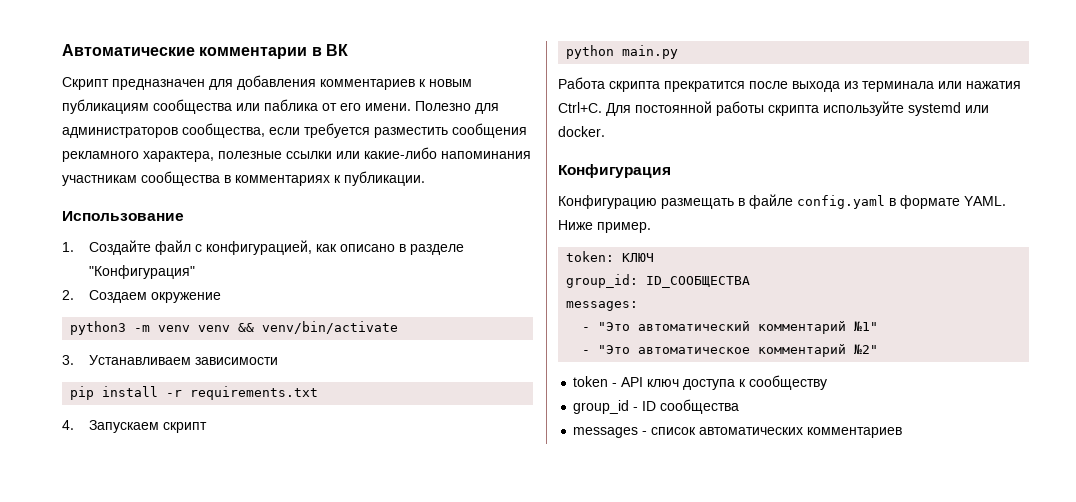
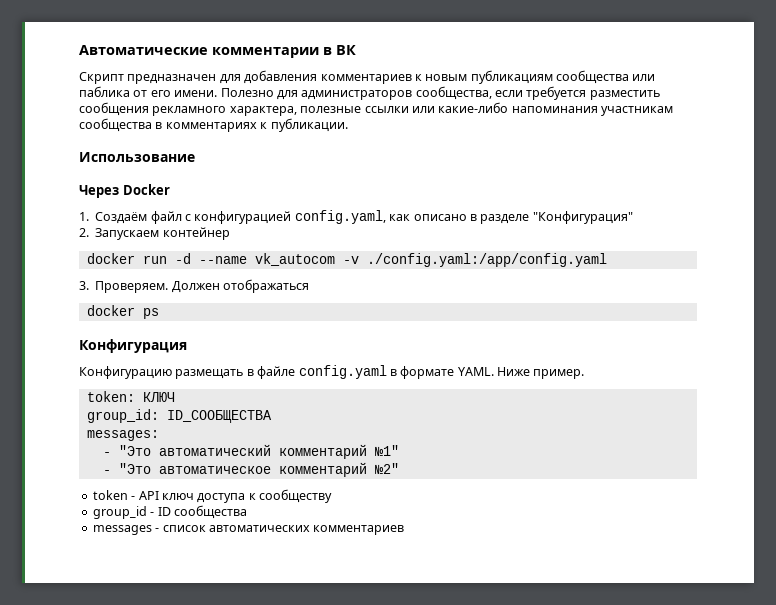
+ Через Docker
- 1. Создайте файл с конфигурацией, как описано в разделе "Конфигурация"
+ 1. Создаём файл с конфигурацией config.yaml, как описано в разделе "Конфигурация"
- 2. Создаем окружение
- python3 -m venv venv && venv/bin/activate
- 3. Устанавливаем зависимости
- pip install -r requirements.txt
- 4. Запускаем скрипт
- python main.py
- Работа скрипта прекратится после выхода из терминала или нажатия Ctrl+C. Для постоянной работы скрипта используйте systemd или docker.
+ 2. Запускаем контейнер
+ docker run -d --name vk_autocom -v ./config.yaml:/app/config.yaml
+ 3. Проверяем. Должен отображаться
+ docker ps

